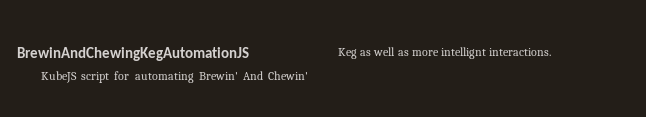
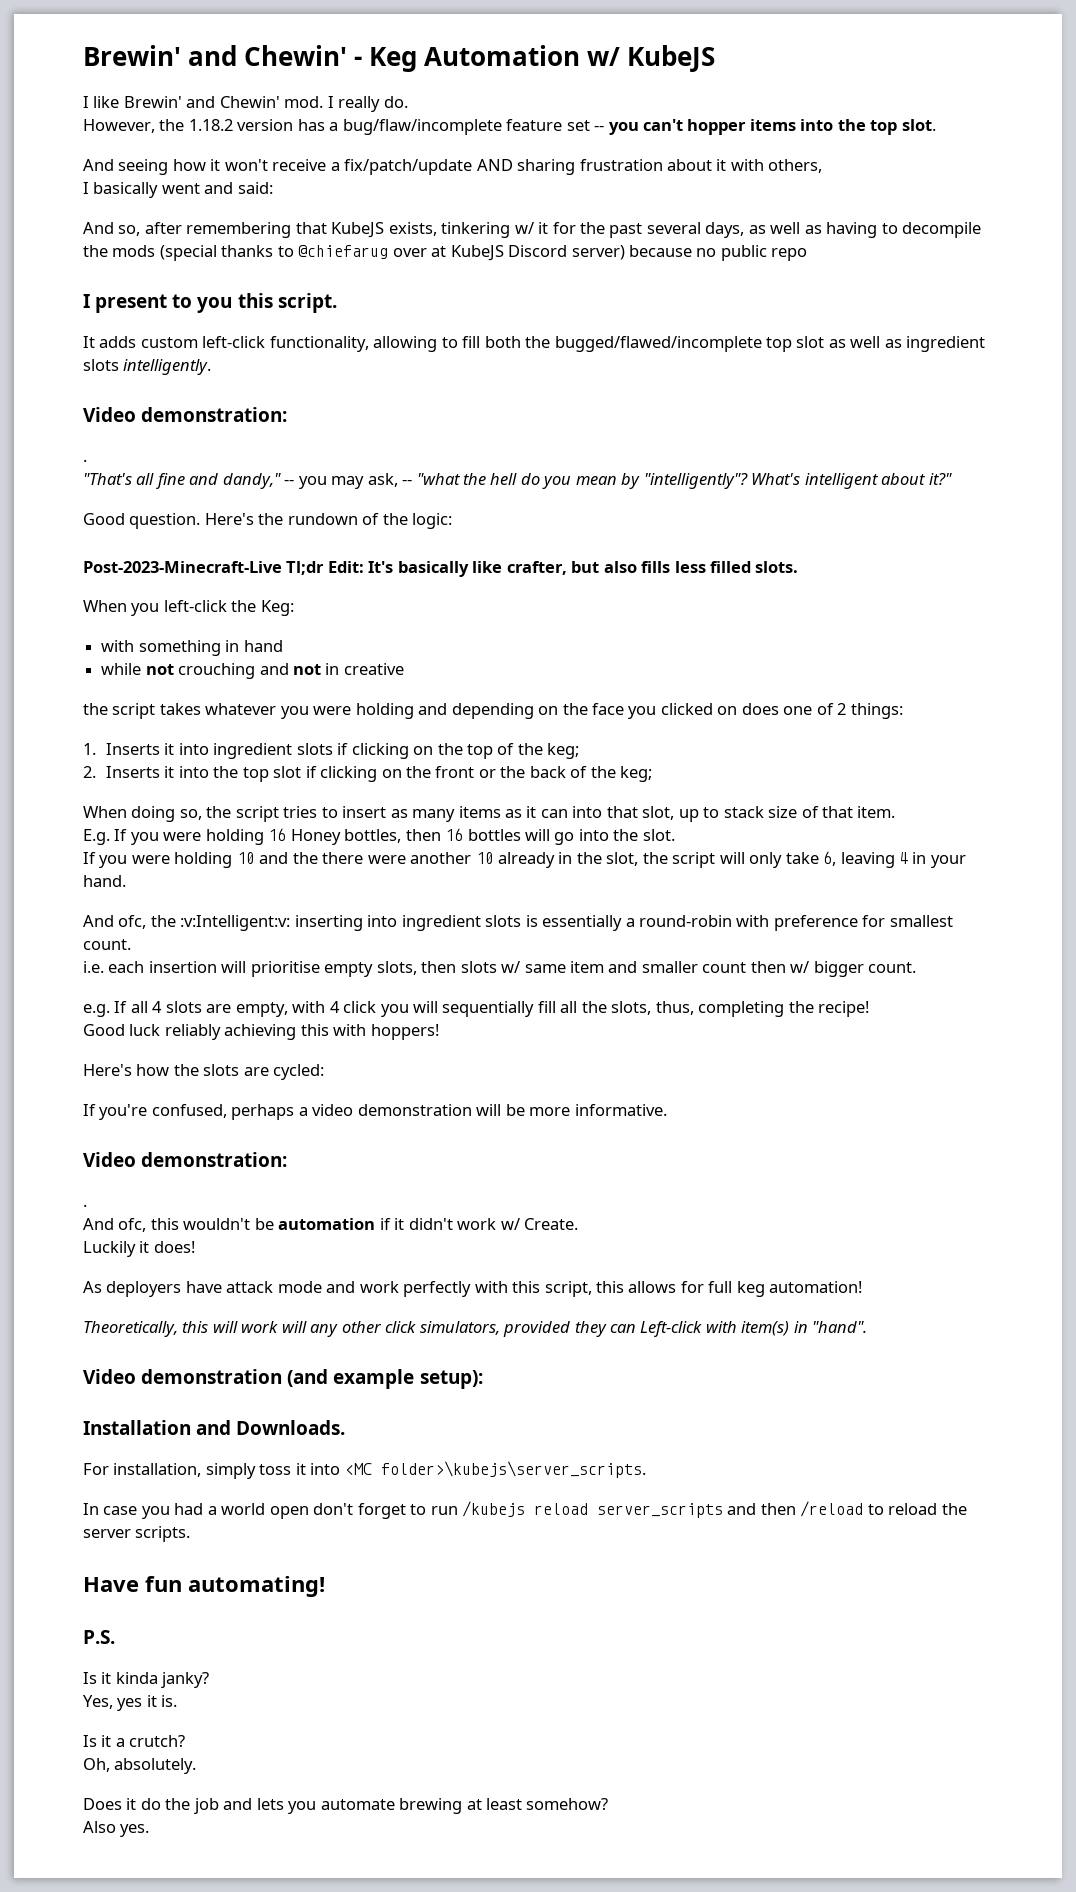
- BrewinAndChewingKegAutomationJS
- KubeJS script for automating Brewin' And Chewin' Keg as well as more intellignt interactions.
+ Brewin' and Chewin' - Keg Automation w/ KubeJS
+ I like Brewin' and Chewin' mod. I really do.
+ However, the 1.18.2 version has a bug/flaw/incomplete feature set -- you can't hopper items into the top slot.
+ And seeing how it won't receive a fix/patch/update AND sharing frustration about it with others,
+ I basically went and said:
+ And so, after remembering that KubeJS exists, tinkering w/ it for the past several days, as well as having to decompile the mods (special thanks to @chiefarug over at KubeJS Discord server) because no public repo
+ I present to you this script.
+ It adds custom left-click functionality, allowing to fill both the bugged/flawed/incomplete top slot as well as ingredient slots intelligently.
+ Video demonstration:
+ .
+ "That's all fine and dandy," -- you may ask, -- "what the hell do you mean by "intelligently"? What's intelligent about it?"
+ Good question. Here's the rundown of the logic:
+ Post-2023-Minecraft-Live Tl;dr Edit: It's basically like crafter, but also fills less filled slots.
+ When you left-click the Keg:
+ with something in hand
+ while not crouching and not in creative
+ the script takes whatever you were holding and depending on the face you clicked on does one of 2 things:
+ 1. Inserts it into ingredient slots if clicking on the top of the keg;
+ 2. Inserts it into the top slot if clicking on the front or the back of the keg;
+ When doing so, the script tries to insert as many items as it can into that slot, up to stack size of that item.
+ E.g. If you were holding 16 Honey bottles, then 16 bottles will go into the slot.
+ If you were holding 10 and the there were another 10 already in the slot, the script will only take 6, leaving 4 in your hand.
+ And ofc, the :v:Intelligent:v: inserting into ingredient slots is essentially a round-robin with preference for smallest count.
+ i.e. each insertion will prioritise empty slots, then slots w/ same item and smaller count then w/ bigger count.
+ e.g. If all 4 slots are empty, with 4 click you will sequentially fill all the slots, thus, completing the recipe!
+ Good luck reliably achieving this with hoppers!
+ Here's how the slots are cycled:
+ If you're confused, perhaps a video demonstration will be more informative.
+ Video demonstration:
+ .
+ And ofc, this wouldn't be automation if it didn't work w/ Create.
+ Luckily it does!
+ As deployers have attack mode and work perfectly with this script, this allows for full keg automation!
+ Theoretically, this will work will any other click simulators, provided they can Left-click with item(s) in "hand".
+ Video demonstration (and example setup):
+ Installation and Downloads.
+ For installation, simply toss it into <MC folder>\kubejs\server_scripts.
+ In case you had a world open don't forget to run /kubejs reload server_scripts and then /reload to reload the server scripts.
+ Have fun automating!
+ P.S.
+ Is it kinda janky?
+ Yes, yes it is.
+ Is it a crutch?
+ Oh, absolutely.
+ Does it do the job and lets you automate brewing at least somehow?
+ Also yes.

